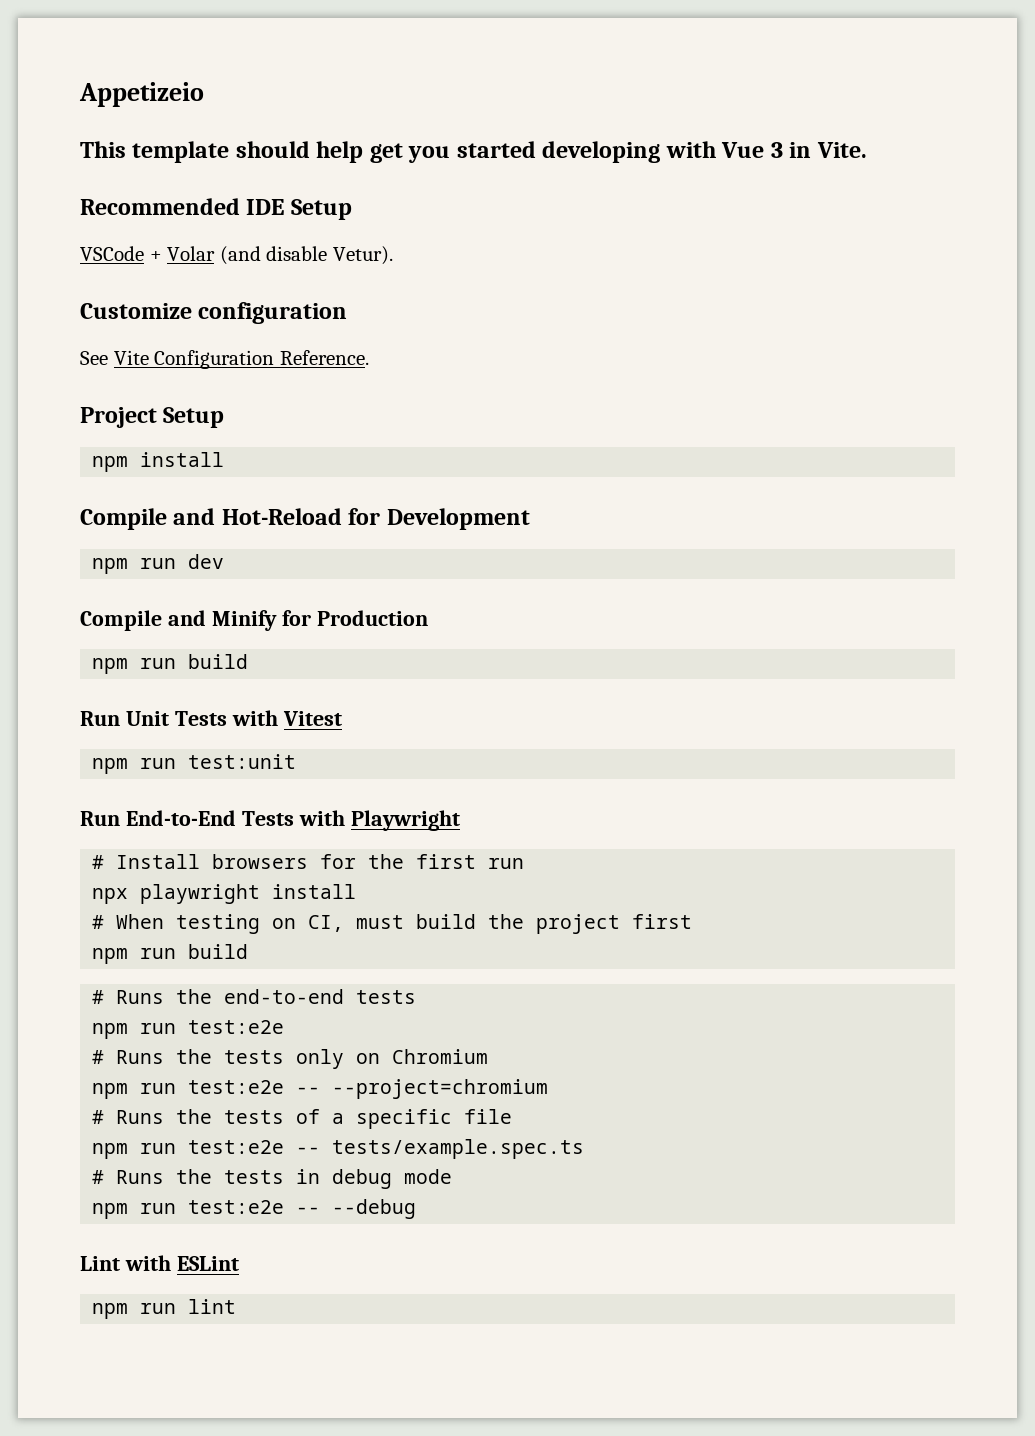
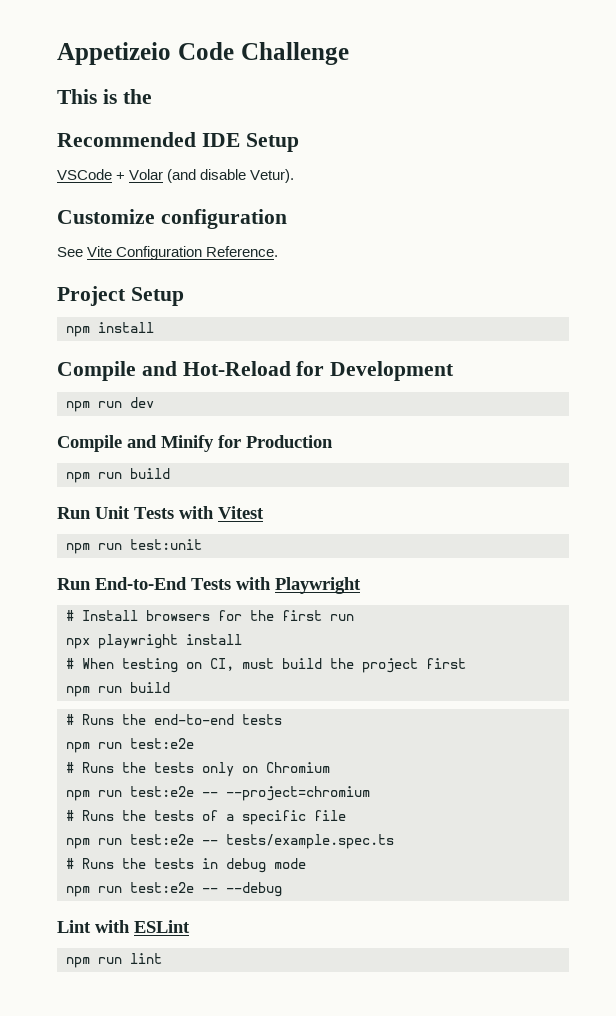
- Appetizeio
+ Appetizeio Code Challenge
- This template should help get you started developing with Vue 3 in Vite.
+ This is the

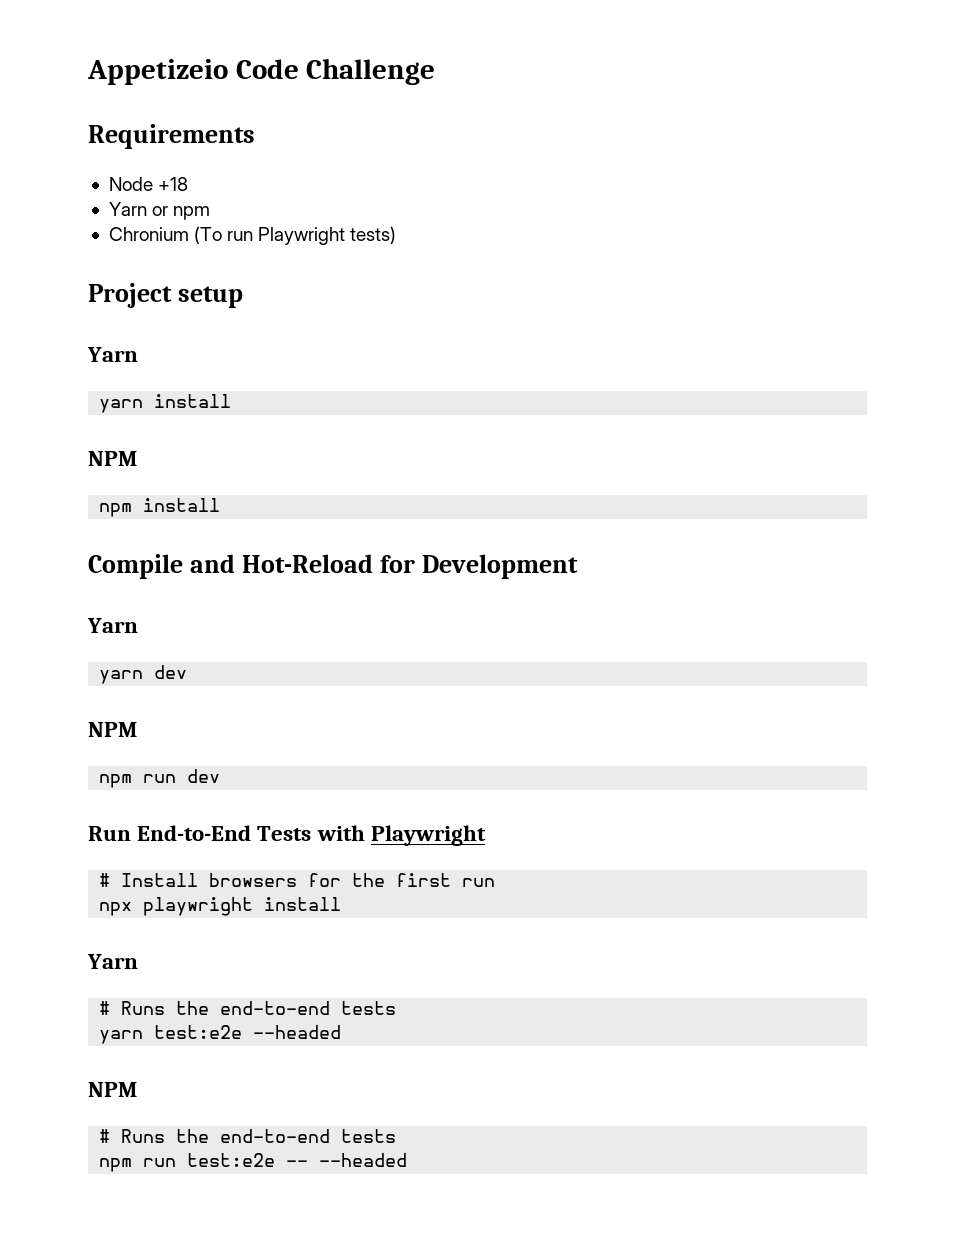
- This is the
- Recommended IDE Setup
- VSCode + Volar (and disable Vetur).
- Customize configuration
- See Vite Configuration Reference.
- Project Setup
+ Requirements
+ Node +18
+ Yarn or npm
+ Chronium (To run Playwright tests)
+ Project setup
+ Yarn
+ yarn install
+ NPM
  Compile and Hot-Reload for Development
+ Yarn
+ yarn dev
+ NPM
- Compile and Minify for Production
- npm run build
- Run Unit Tests with Vitest
- npm run test:unit
  npx playwright install
- # When testing on CI, must build the project first
- npm run build
+ Yarn
  # Runs the end-to-end tests
- npm run test:e2e
- # Runs the tests only on Chromium
- npm run test:e2e -- --project=chromium
- # Runs the tests of a specific file
- npm run test:e2e -- tests/example.spec.ts
- # Runs the tests in debug mode
- npm run test:e2e -- --debug
- Lint with ESLint
- npm run lint
+ yarn test:e2e --headed
+ NPM
+ # Runs the end-to-end tests
+ npm run test:e2e -- --headed

